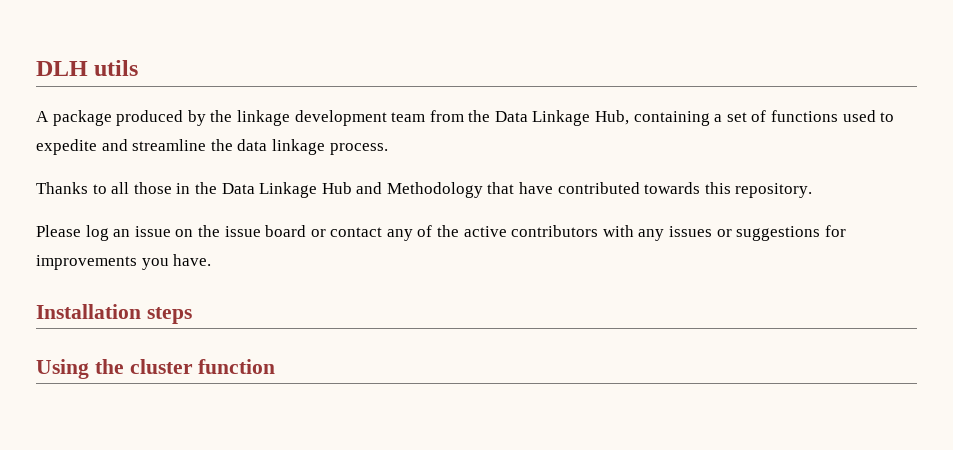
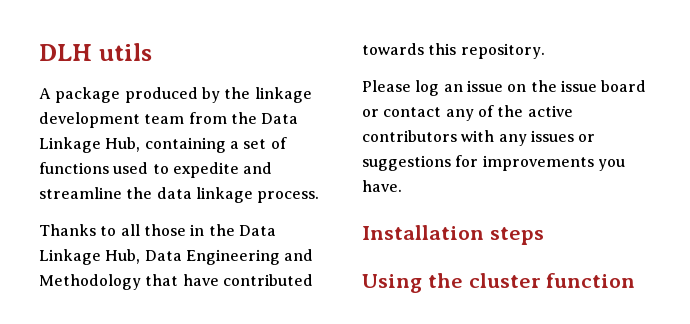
- Thanks to all those in the Data Linkage Hub and Methodology that have contributed towards this repository.
+ Thanks to all those in the Data Linkage Hub, Data Engineering and Methodology that have contributed towards this repository.

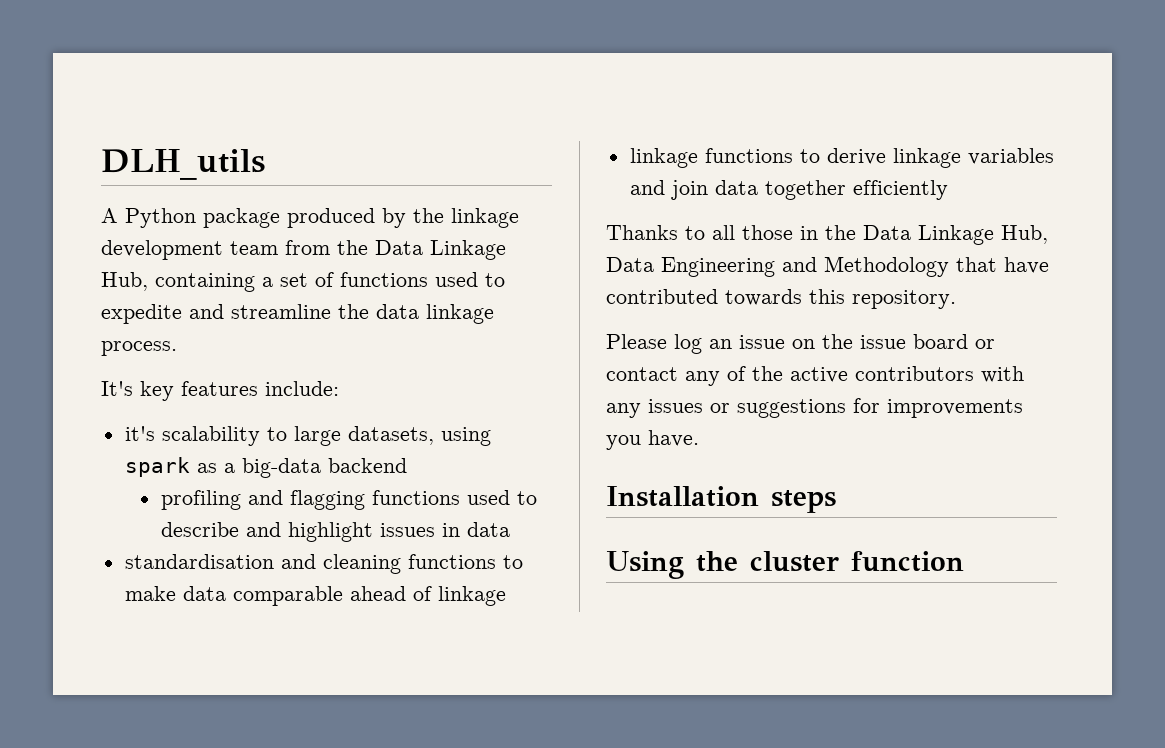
- DLH utils
+ DLH_utils
- A package produced by the linkage development team from the Data Linkage Hub, containing a set of functions used to expedite and streamline the data linkage process.
+ A Python package produced by the linkage development team from the Data Linkage Hub, containing a set of functions used to expedite and streamline the data linkage process.
+ It's key features include:
+ it's scalability to large datasets, using spark as a big-data backend
+ profiling and flagging functions used to describe and highlight issues in data
+ standardisation and cleaning functions to make data comparable ahead of linkage
+ linkage functions to derive linkage variables and join data together efficiently

